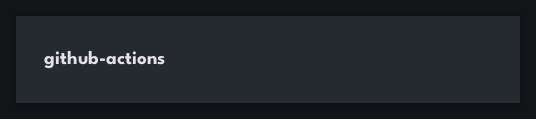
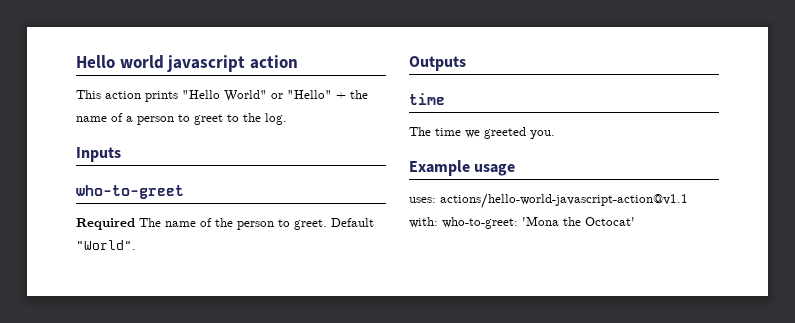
- github-actions
+ Hello world javascript action
+ This action prints "Hello World" or "Hello" + the name of a person to greet to the log.
+ Inputs
+ who-to-greet
+ Required The name of the person to greet. Default "World".
+ Outputs
+ time
+ The time we greeted you.
+ Example usage
+ uses: actions/hello-world-javascript-action@v1.1 with: who-to-greet: 'Mona the Octocat'

